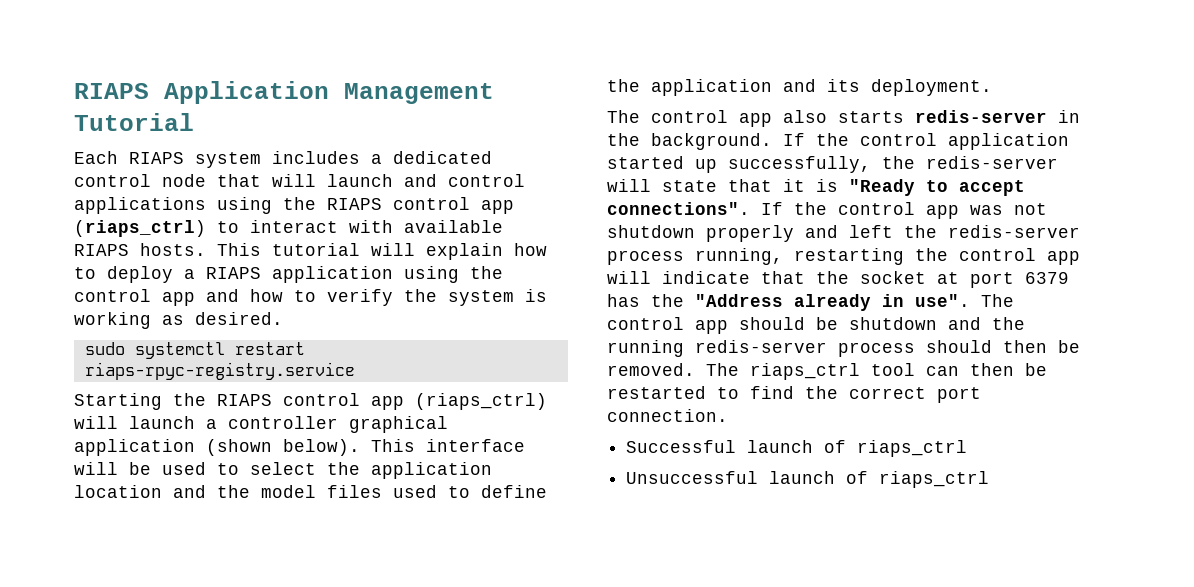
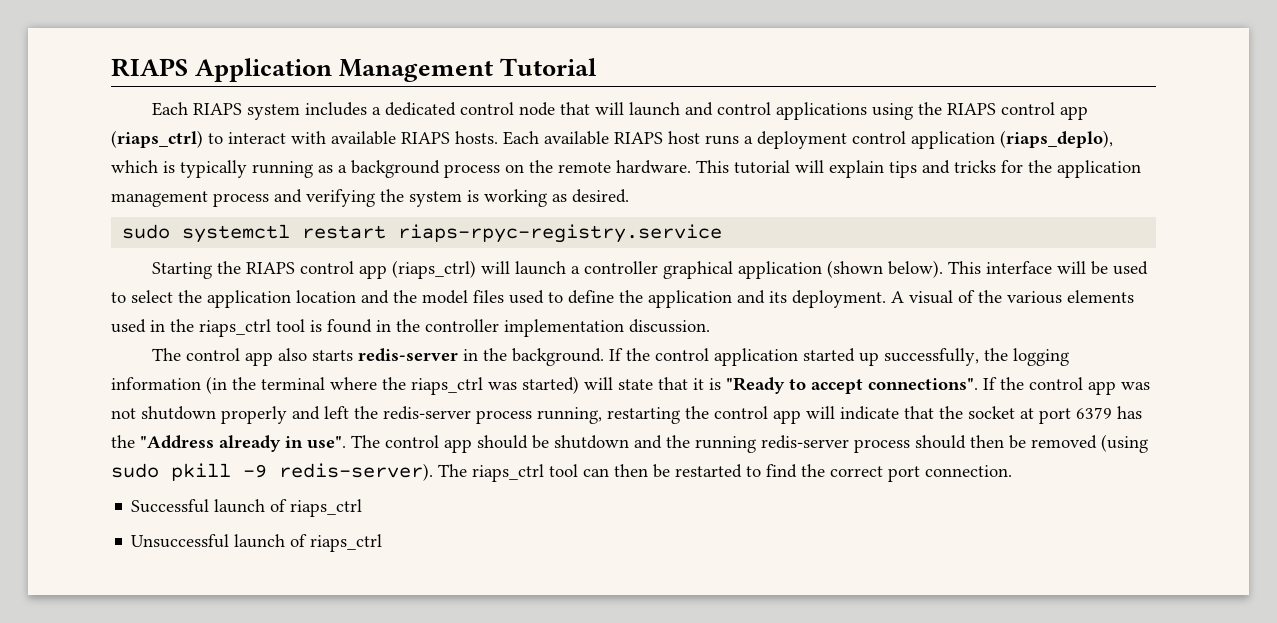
- This tutorial will explain how to deploy a RIAPS application using the control app and how to verify the system is working as desired.
+ Each available RIAPS host runs a deployment control application (riaps_deplo), which is typically running as a background process on the remote hardware. This tutorial will explain tips and tricks for the application management process and verifying the system is working as desired.
+ A visual of the various elements used in the riaps_ctrl tool is found in the controller implementation discussion.
- If the control application started up successfully, the redis-server will state that it is "Ready to accept connections".
+ If the control application started up successfully, the logging information (in the terminal where the riaps_ctrl was started) will state that it is "Ready to accept connections".
- The control app should be shutdown and the running redis-server process should then be removed.
+ The control app should be shutdown and the running redis-server process should then be removed (using sudo pkill -9 redis-server).

